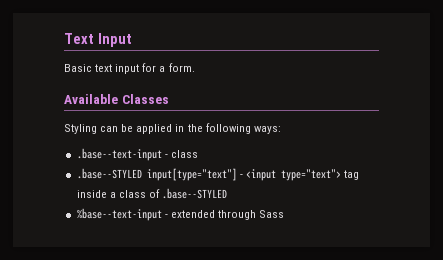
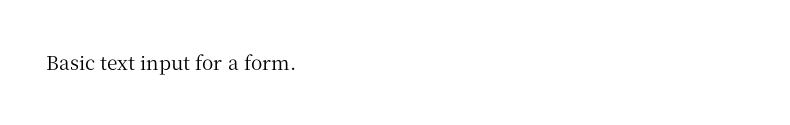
- Text Input
- Available Classes
- Styling can be applied in the following ways:
- .base--text-input - class
- .base--STYLED input[type="text"] - <input type="text"> tag inside a class of .base--STYLED
- %base--text-input - extended through Sass

